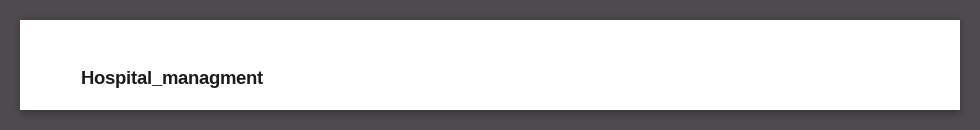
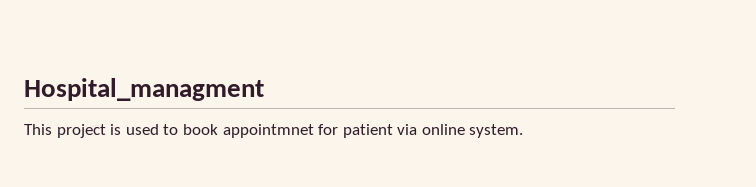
+ This project is used to book appointmnet for patient via online system.

